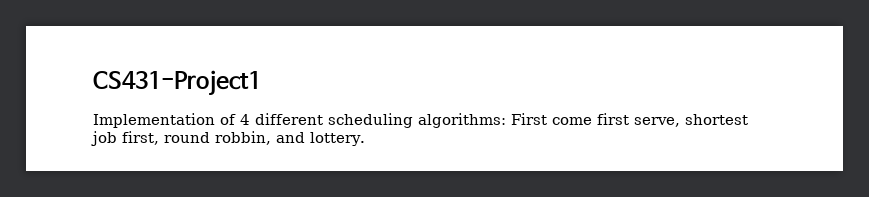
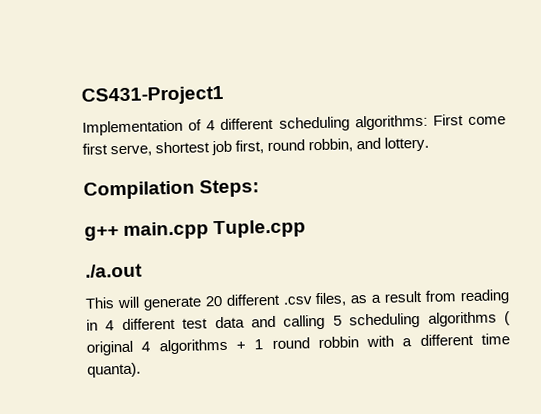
+ Compilation Steps:
+ g++ main.cpp Tuple.cpp
+ ./a.out
+ This will generate 20 different .csv files, as a result from reading in 4 different test data and calling 5 scheduling algorithms ( original 4 algorithms + 1 round robbin with a different time quanta).

